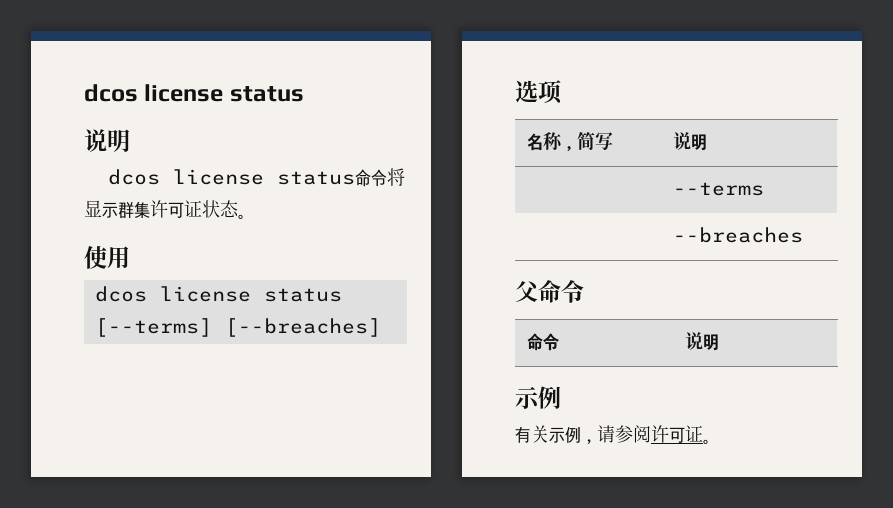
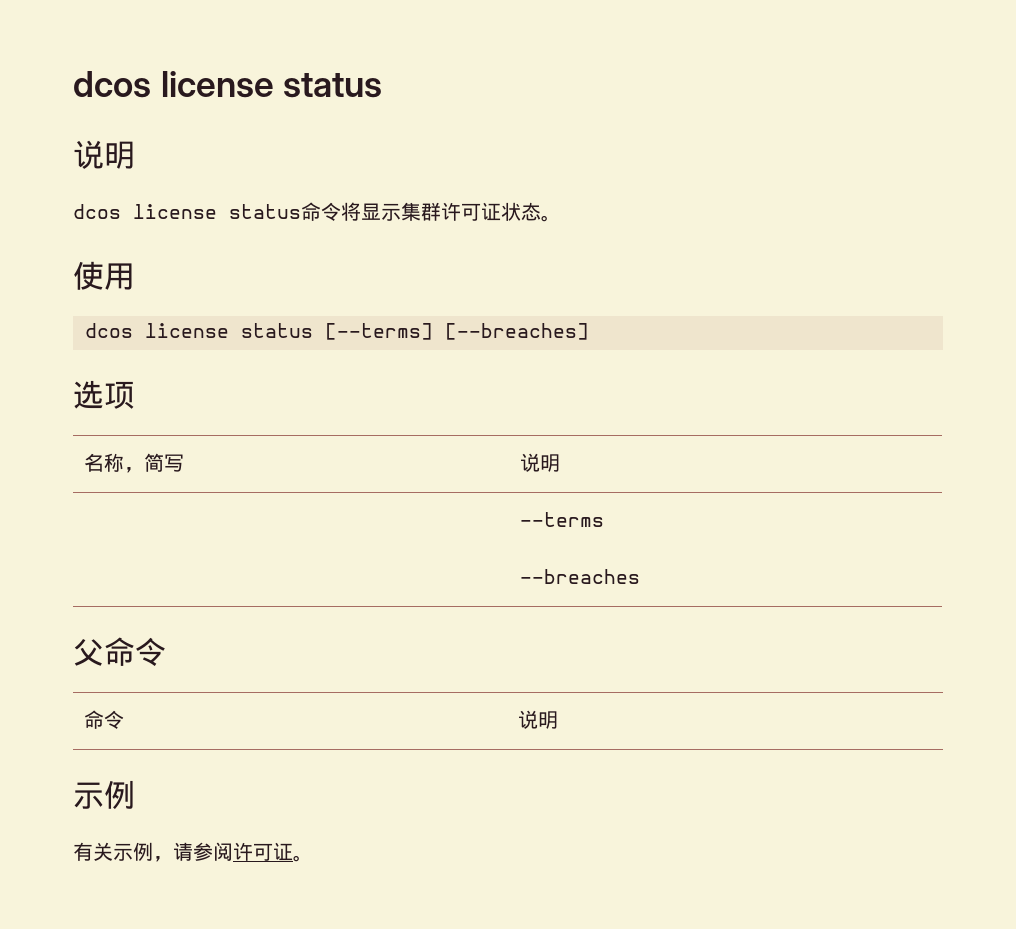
- dcos license status命令将显示群集许可证状态。
+ dcos license status命令将显示集群许可证状态。

